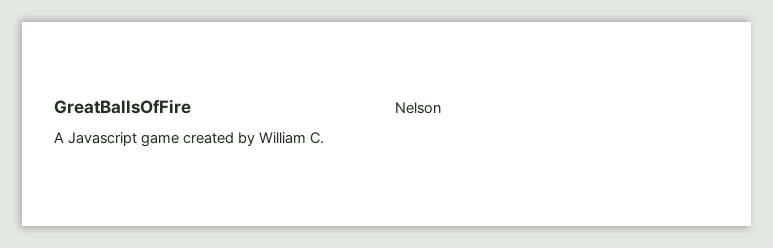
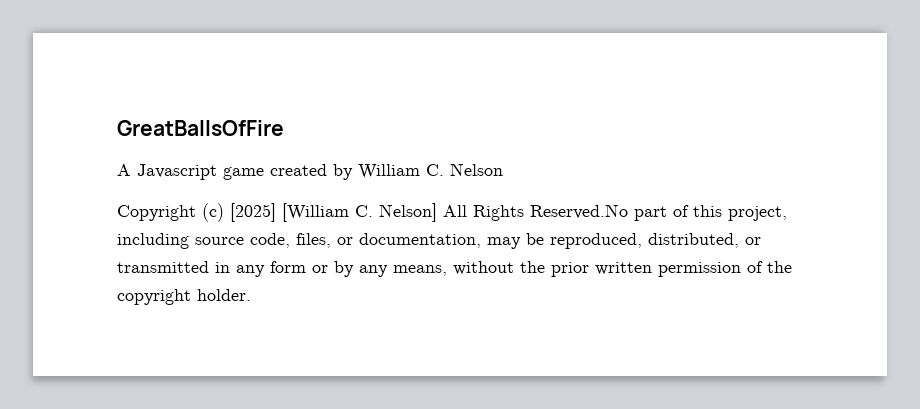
+ Copyright (c) [2025] [William C. Nelson] All Rights Reserved.No part of this project, including source code, files, or documentation, may be reproduced, distributed, or transmitted in any form or by any means, without the prior written permission of the copyright holder.

